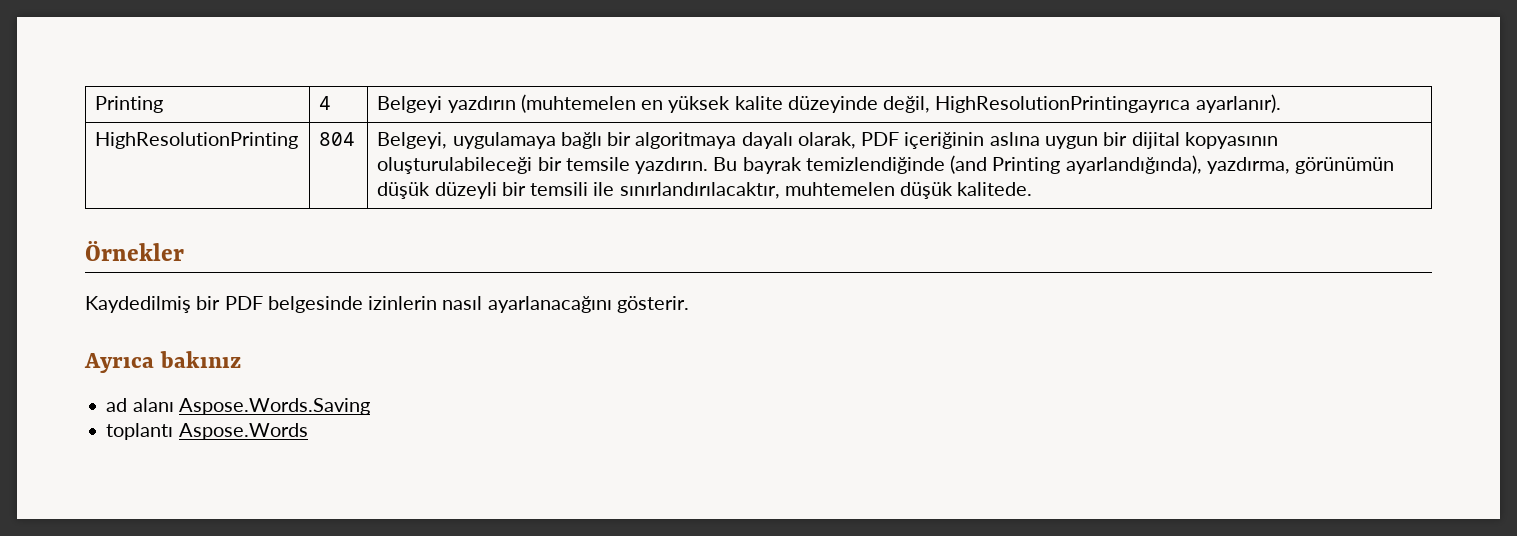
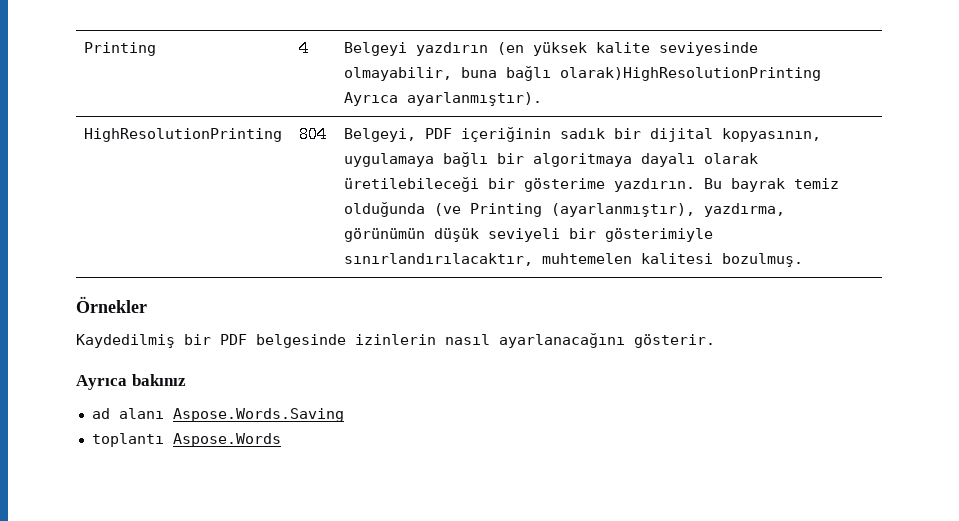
- Printing | 4 | Belgeyi yazdırın (muhtemelen en yüksek kalite düzeyinde değil, HighResolutionPrintingayrıca ayarlanır).
- HighResolutionPrinting | 804 | Belgeyi, uygulamaya bağlı bir algoritmaya dayalı olarak, PDF içeriğinin aslına uygun bir dijital kopyasının oluşturulabileceği bir temsile yazdırın. Bu bayrak temizlendiğinde (and Printing ayarlandığında), yazdırma, görünümün düşük düzeyli bir temsili ile sınırlandırılacaktır, muhtemelen düşük kalitede.
+ Printing | 4 | Belgeyi yazdırın (en yüksek kalite seviyesinde olmayabilir, buna bağlı olarak)HighResolutionPrinting Ayrıca ayarlanmıştır).
+ HighResolutionPrinting | 804 | Belgeyi, PDF içeriğinin sadık bir dijital kopyasının, uygulamaya bağlı bir algoritmaya dayalı olarak üretilebileceği bir gösterime yazdırın. Bu bayrak temiz olduğunda (ve Printing (ayarlanmıştır), yazdırma, görünümün düşük seviyeli bir gösterimiyle sınırlandırılacaktır, muhtemelen kalitesi bozulmuş.

